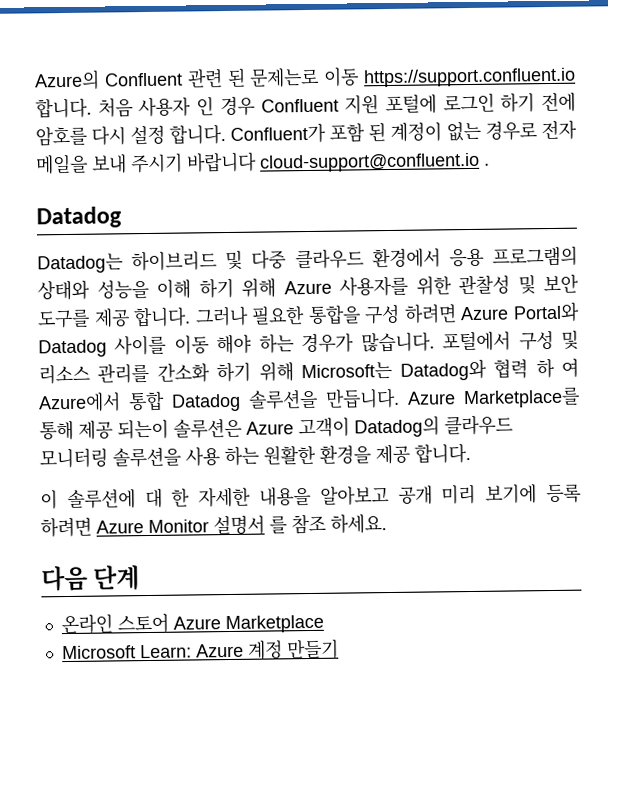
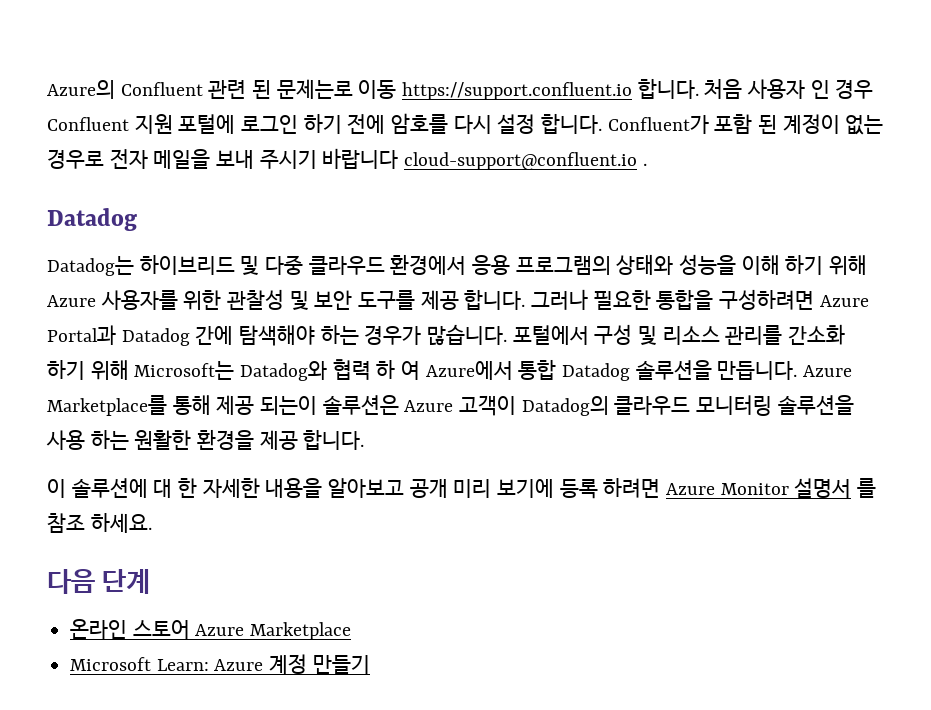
- 그러나 필요한 통합을 구성 하려면 Azure Portal와 Datadog 사이를 이동 해야 하는 경우가 많습니다.
+ 그러나 필요한 통합을 구성하려면 Azure Portal과 Datadog 간에 탐색해야 하는 경우가 많습니다.

